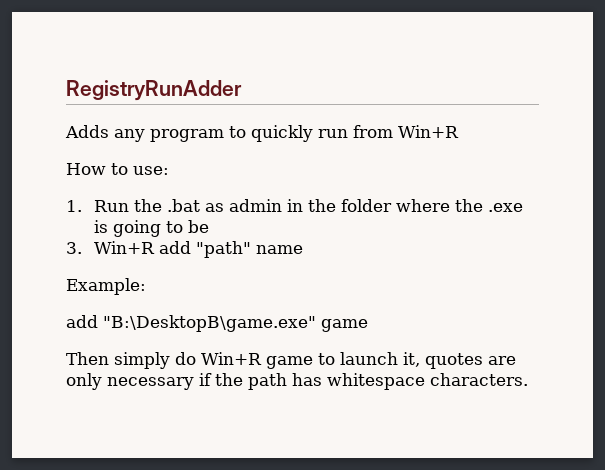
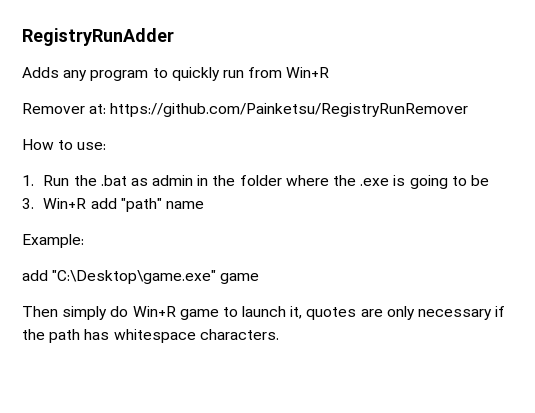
+ Remover at: https://github.com/Painketsu/RegistryRunRemover
- add "B:\DesktopB\game.exe" game
+ add "C:\Desktop\game.exe" game

